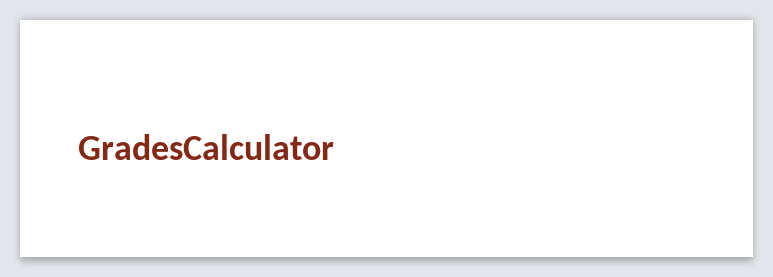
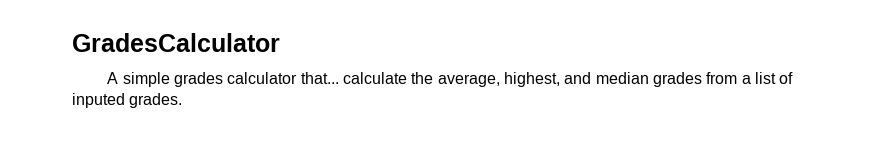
+ A simple grades calculator that... calculate the average, highest, and median grades from a list of inputed grades.

